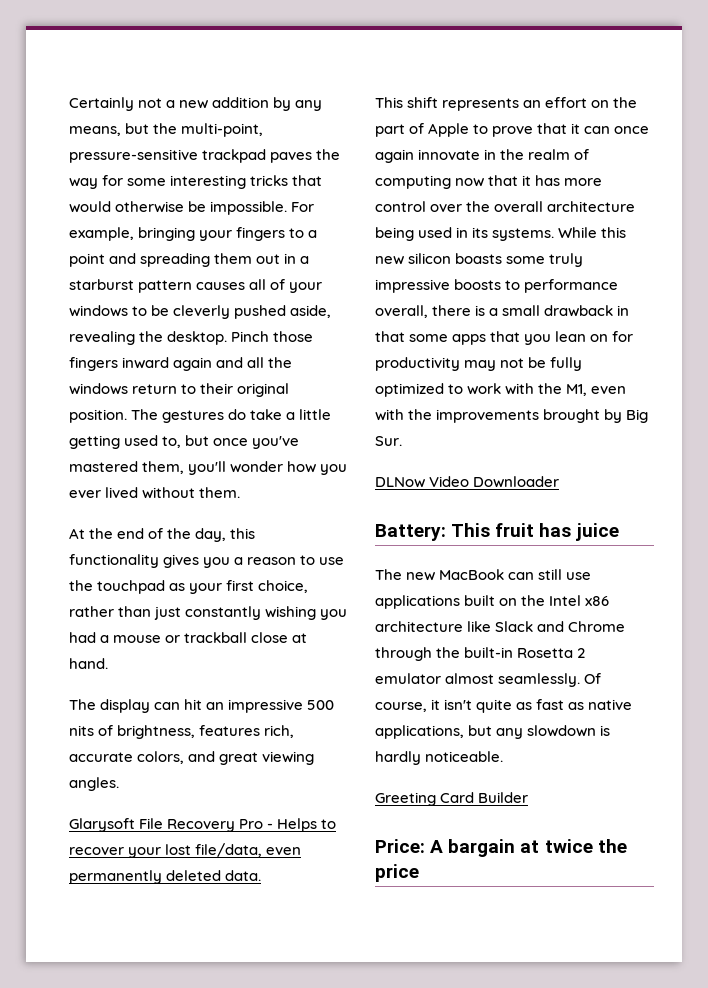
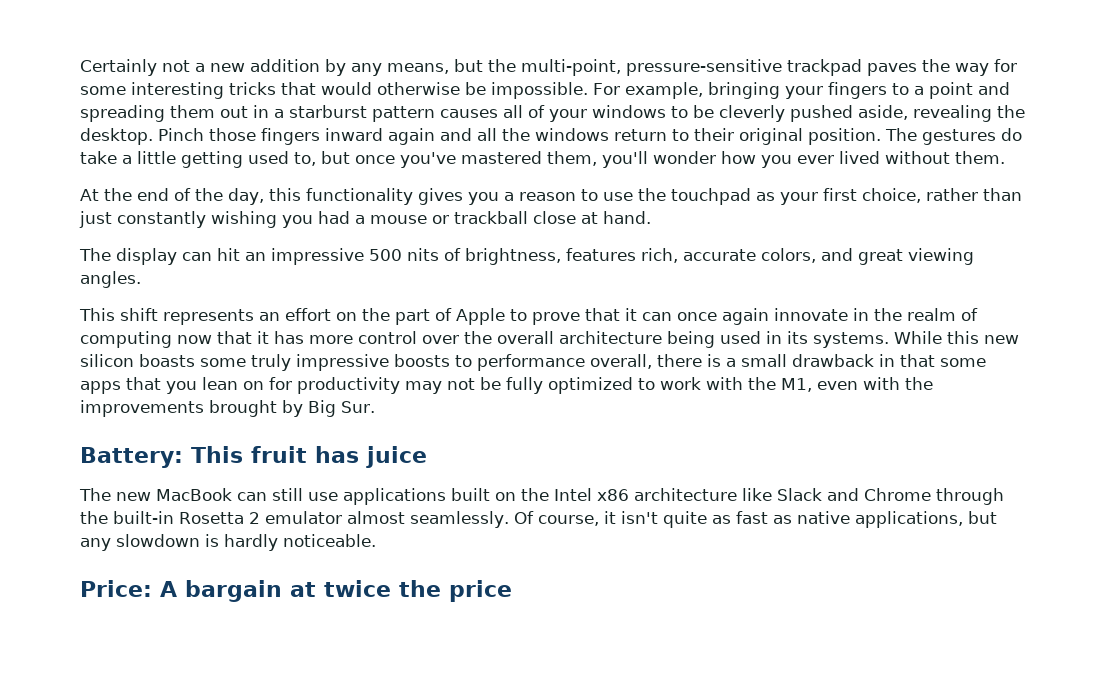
- Glarysoft File Recovery Pro - Helps to recover your lost file/data, even permanently deleted data.
- DLNow Video Downloader
- Greeting Card Builder

